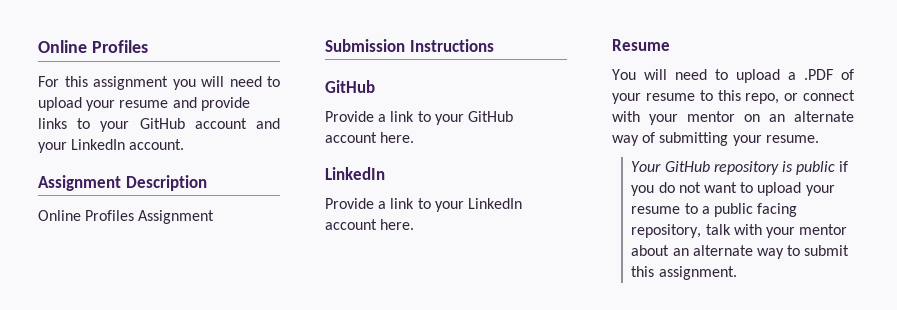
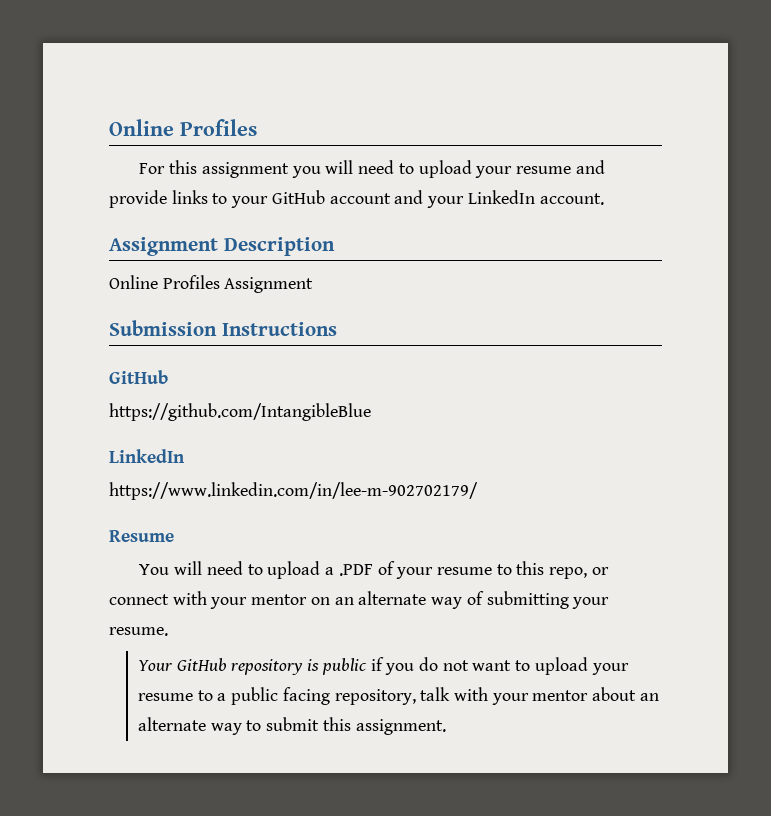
- Provide a link to your GitHub account here.
+ https://github.com/IntangibleBlue
  LinkedIn
- Provide a link to your LinkedIn account here.
+ https://www.linkedin.com/in/lee-m-902702179/

